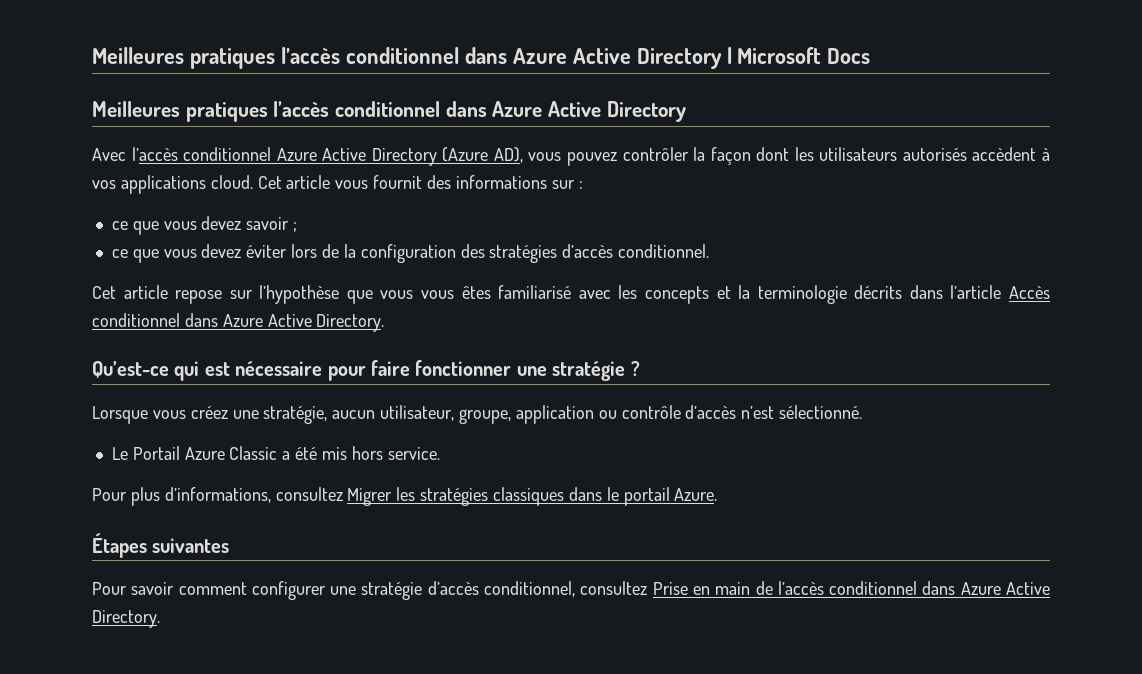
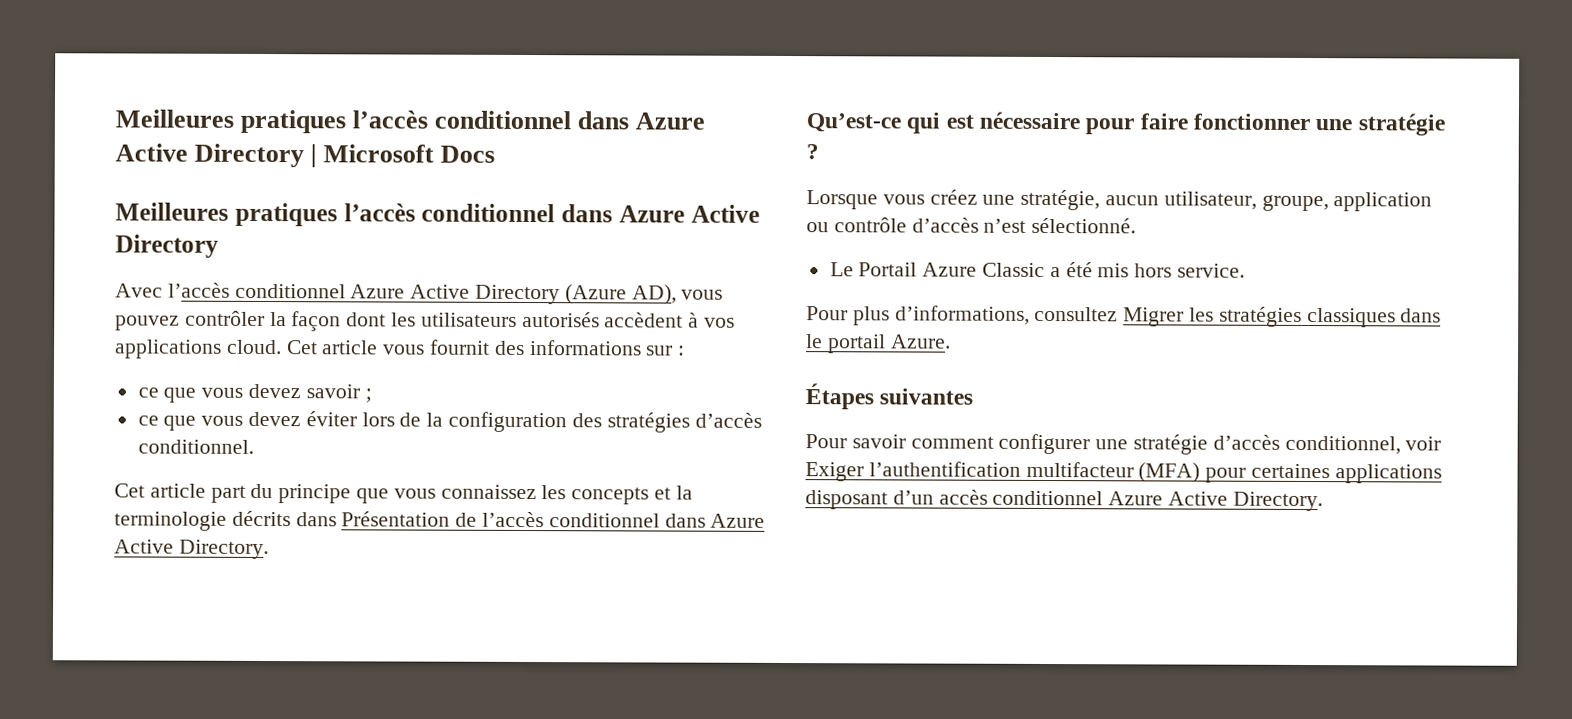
- Cet article repose sur l’hypothèse que vous vous êtes familiarisé avec les concepts et la terminologie décrits dans l’article Accès conditionnel dans Azure Active Directory.
+ Cet article part du principe que vous connaissez les concepts et la terminologie décrits dans Présentation de l’accès conditionnel dans Azure Active Directory.
- Pour savoir comment configurer une stratégie d’accès conditionnel, consultez Prise en main de l’accès conditionnel dans Azure Active Directory.
+ Pour savoir comment configurer une stratégie d’accès conditionnel, voir Exiger l’authentification multifacteur (MFA) pour certaines applications disposant d’un accès conditionnel Azure Active Directory.

